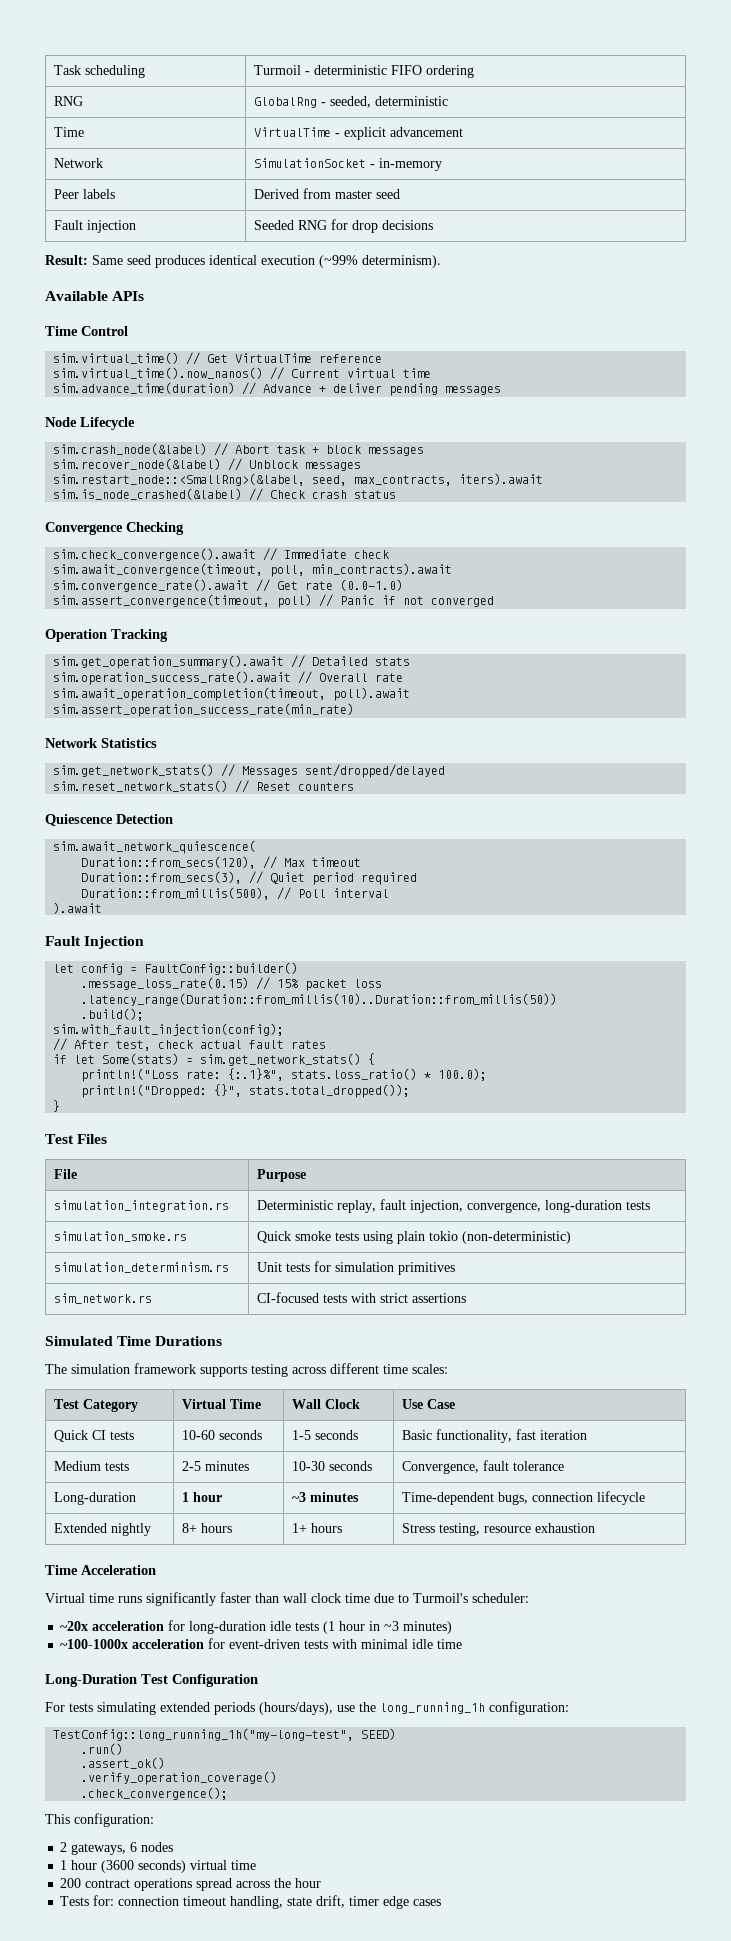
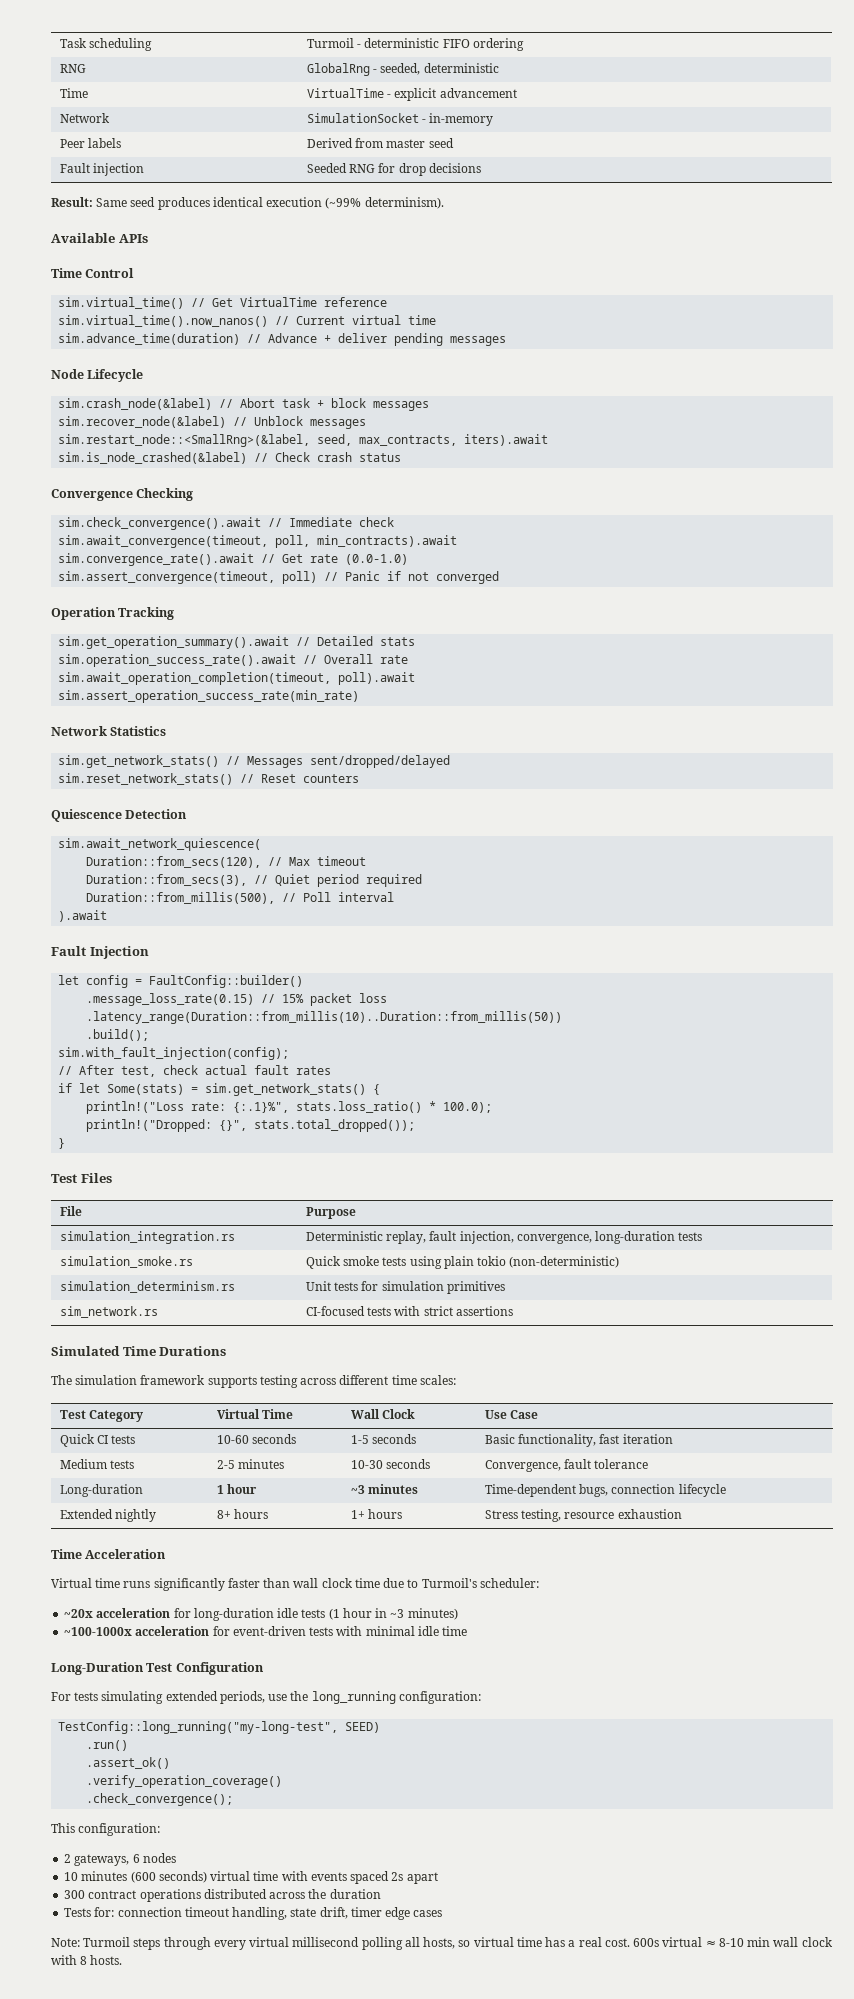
- For tests simulating extended periods (hours/days), use the long_running_1h configuration:
- TestConfig::long_running_1h("my-long-test", SEED)
+ For tests simulating extended periods, use the long_running configuration:
+ TestConfig::long_running("my-long-test", SEED)
- 1 hour (3600 seconds) virtual time
- 200 contract operations spread across the hour
+ 10 minutes (600 seconds) virtual time with events spaced 2s apart
+ 300 contract operations distributed across the duration
+ Note: Turmoil steps through every virtual millisecond polling all hosts, so virtual time has a real cost. 600s virtual ≈ 8-10 min wall clock with 8 hosts.

